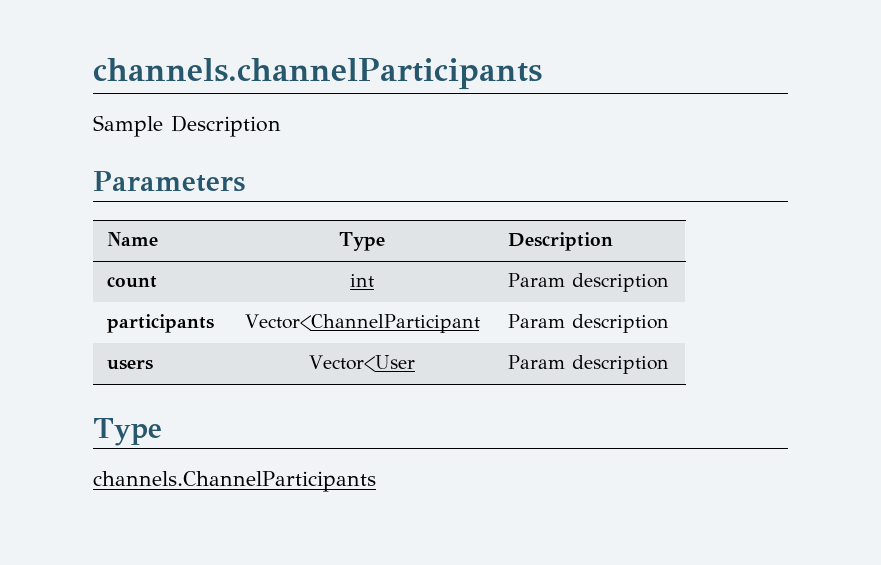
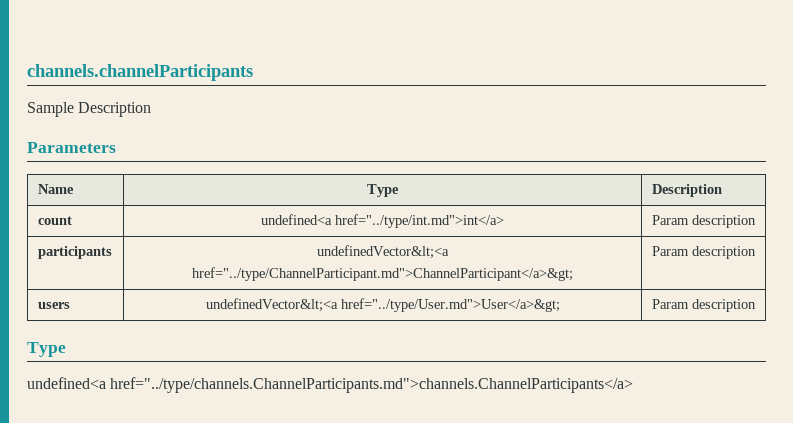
- count | int | Param description
+ count | undefined<a href="../type/int.md">int</a> | Param description
- participants | Vector<ChannelParticipant | Param description
+ participants | undefinedVector&lt;<a href="../type/ChannelParticipant.md">ChannelParticipant</a>&gt; | Param description
- users | Vector<User | Param description
+ users | undefinedVector&lt;<a href="../type/User.md">User</a>&gt; | Param description
- channels.ChannelParticipants
+ undefined<a href="../type/channels.ChannelParticipants.md">channels.ChannelParticipants</a>

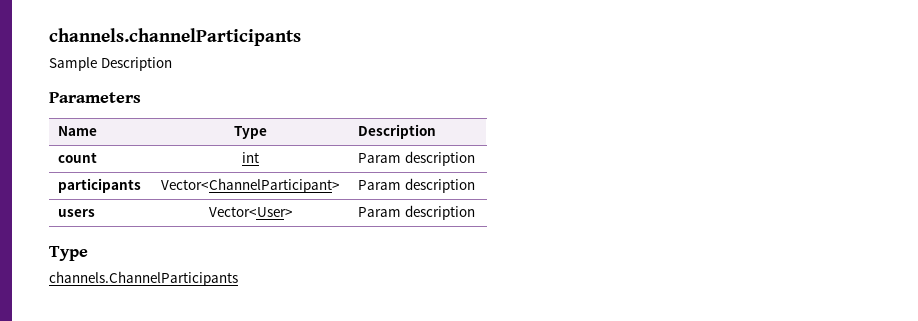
- count | undefined<a href="../type/int.md">int</a> | Param description
+ count | int | Param description
- participants | undefinedVector&lt;<a href="../type/ChannelParticipant.md">ChannelParticipant</a>&gt; | Param description
+ participants | Vector<ChannelParticipant> | Param description
- users | undefinedVector&lt;<a href="../type/User.md">User</a>&gt; | Param description
+ users | Vector<User> | Param description
- undefined<a href="../type/channels.ChannelParticipants.md">channels.ChannelParticipants</a>
+ channels.ChannelParticipants

